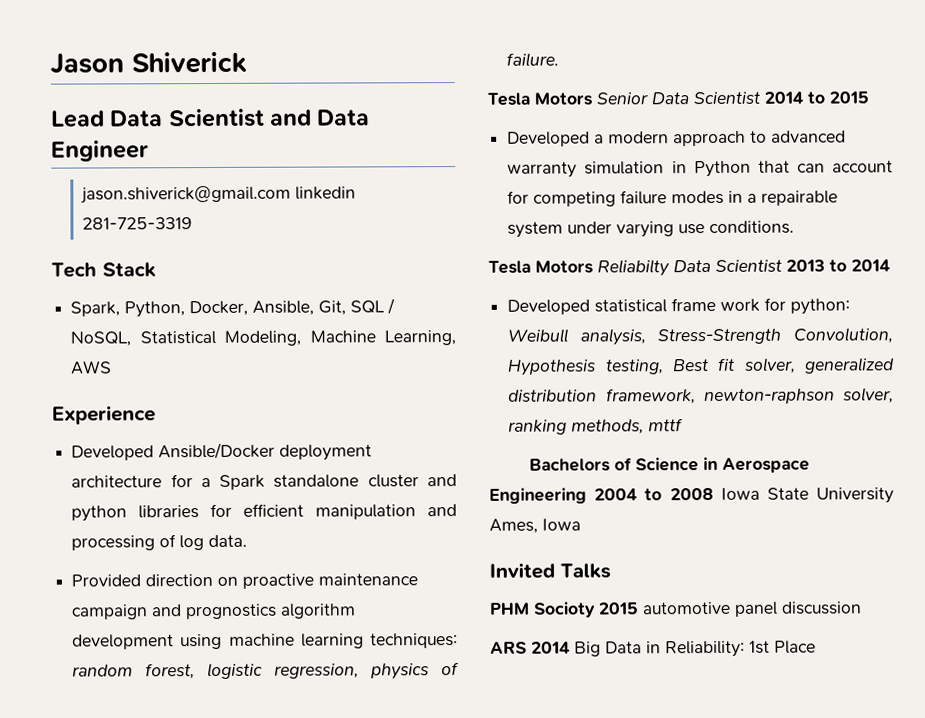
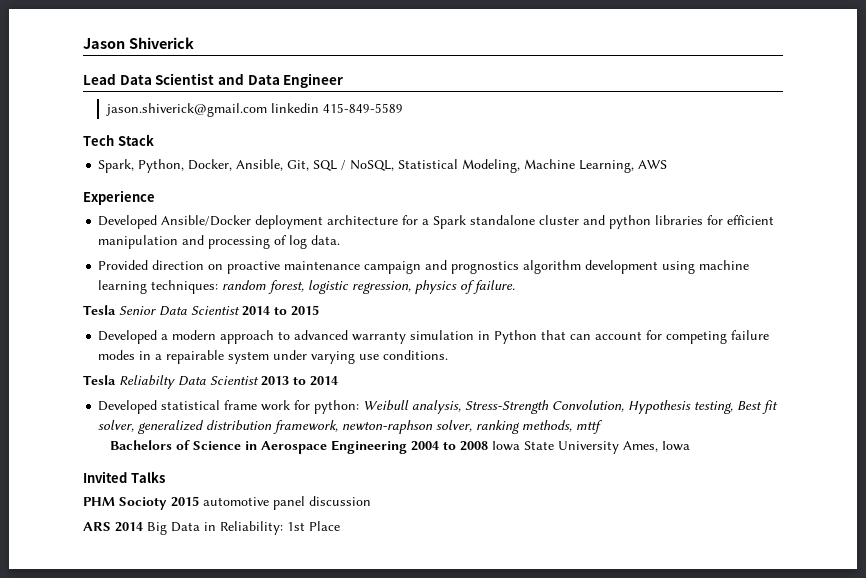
- jason.shiverick@gmail.com linkedin 281-725-3319
+ jason.shiverick@gmail.com linkedin 415-849-5589
- Tesla Motors Senior Data Scientist 2014 to 2015
+ Tesla Senior Data Scientist 2014 to 2015
- Tesla Motors Reliabilty Data Scientist 2013 to 2014
+ Tesla Reliabilty Data Scientist 2013 to 2014

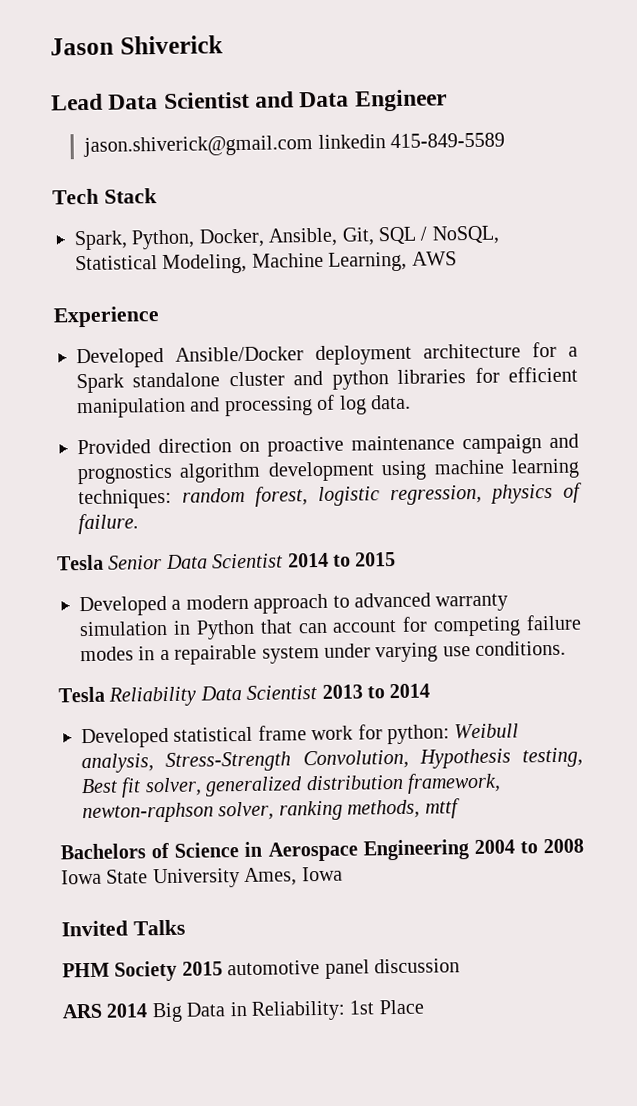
- Tesla Reliabilty Data Scientist 2013 to 2014
+ Tesla Reliability Data Scientist 2013 to 2014
- PHM Socioty 2015 automotive panel discussion
+ PHM Society 2015 automotive panel discussion

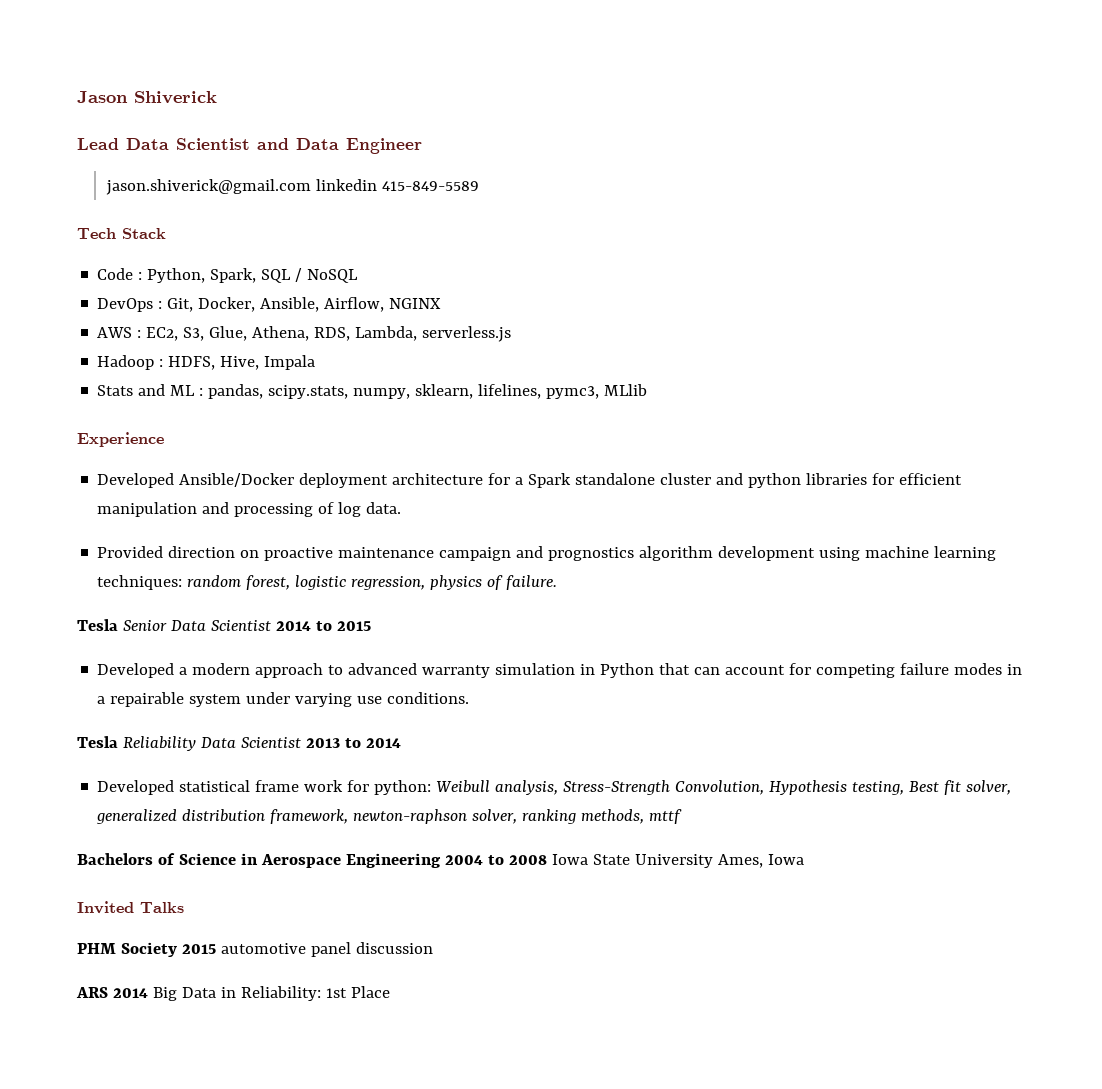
- Spark, Python, Docker, Ansible, Git, SQL / NoSQL, Statistical Modeling, Machine Learning, AWS
+ Code : Python, Spark, SQL / NoSQL
+ DevOps : Git, Docker, Ansible, Airflow, NGINX
+ AWS : EC2, S3, Glue, Athena, RDS, Lambda, serverless.js
+ Hadoop : HDFS, Hive, Impala
+ Stats and ML : pandas, scipy.stats, numpy, sklearn, lifelines, pymc3, MLlib

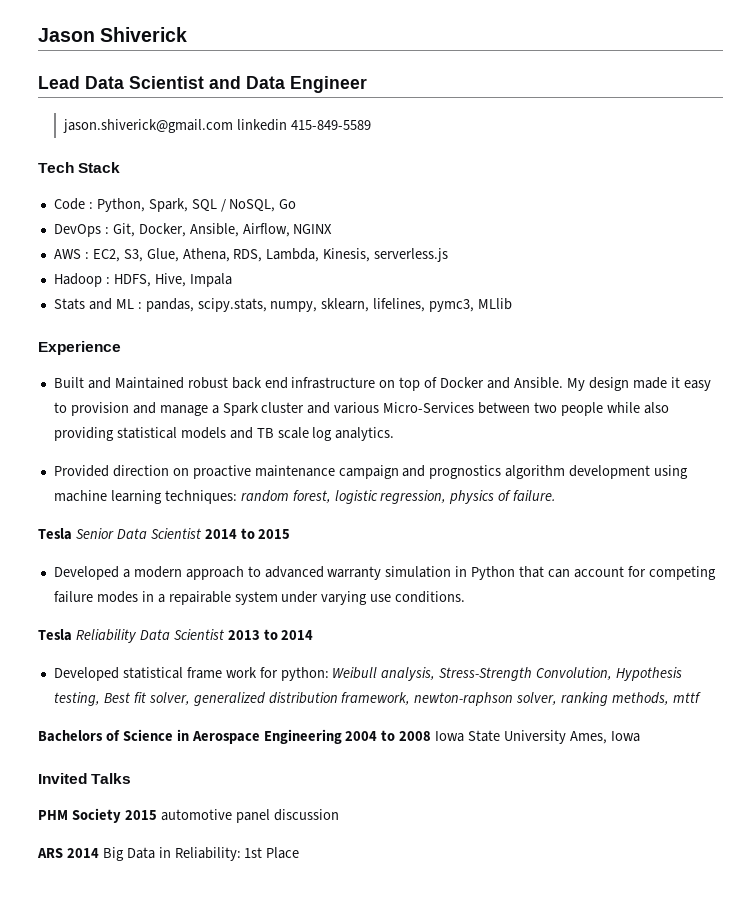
- Code : Python, Spark, SQL / NoSQL
+ Code : Python, Spark, SQL / NoSQL, Go
- AWS : EC2, S3, Glue, Athena, RDS, Lambda, serverless.js
+ AWS : EC2, S3, Glue, Athena, RDS, Lambda, Kinesis, serverless.js
- Developed Ansible/Docker deployment architecture for a Spark standalone cluster and python libraries for efficient manipulation and processing of log data.
+ Built and Maintained robust back end infrastructure on top of Docker and Ansible. My design made it easy to provision and manage a Spark cluster and various Micro-Services between two people while also providing statistical models and TB scale log analytics.

